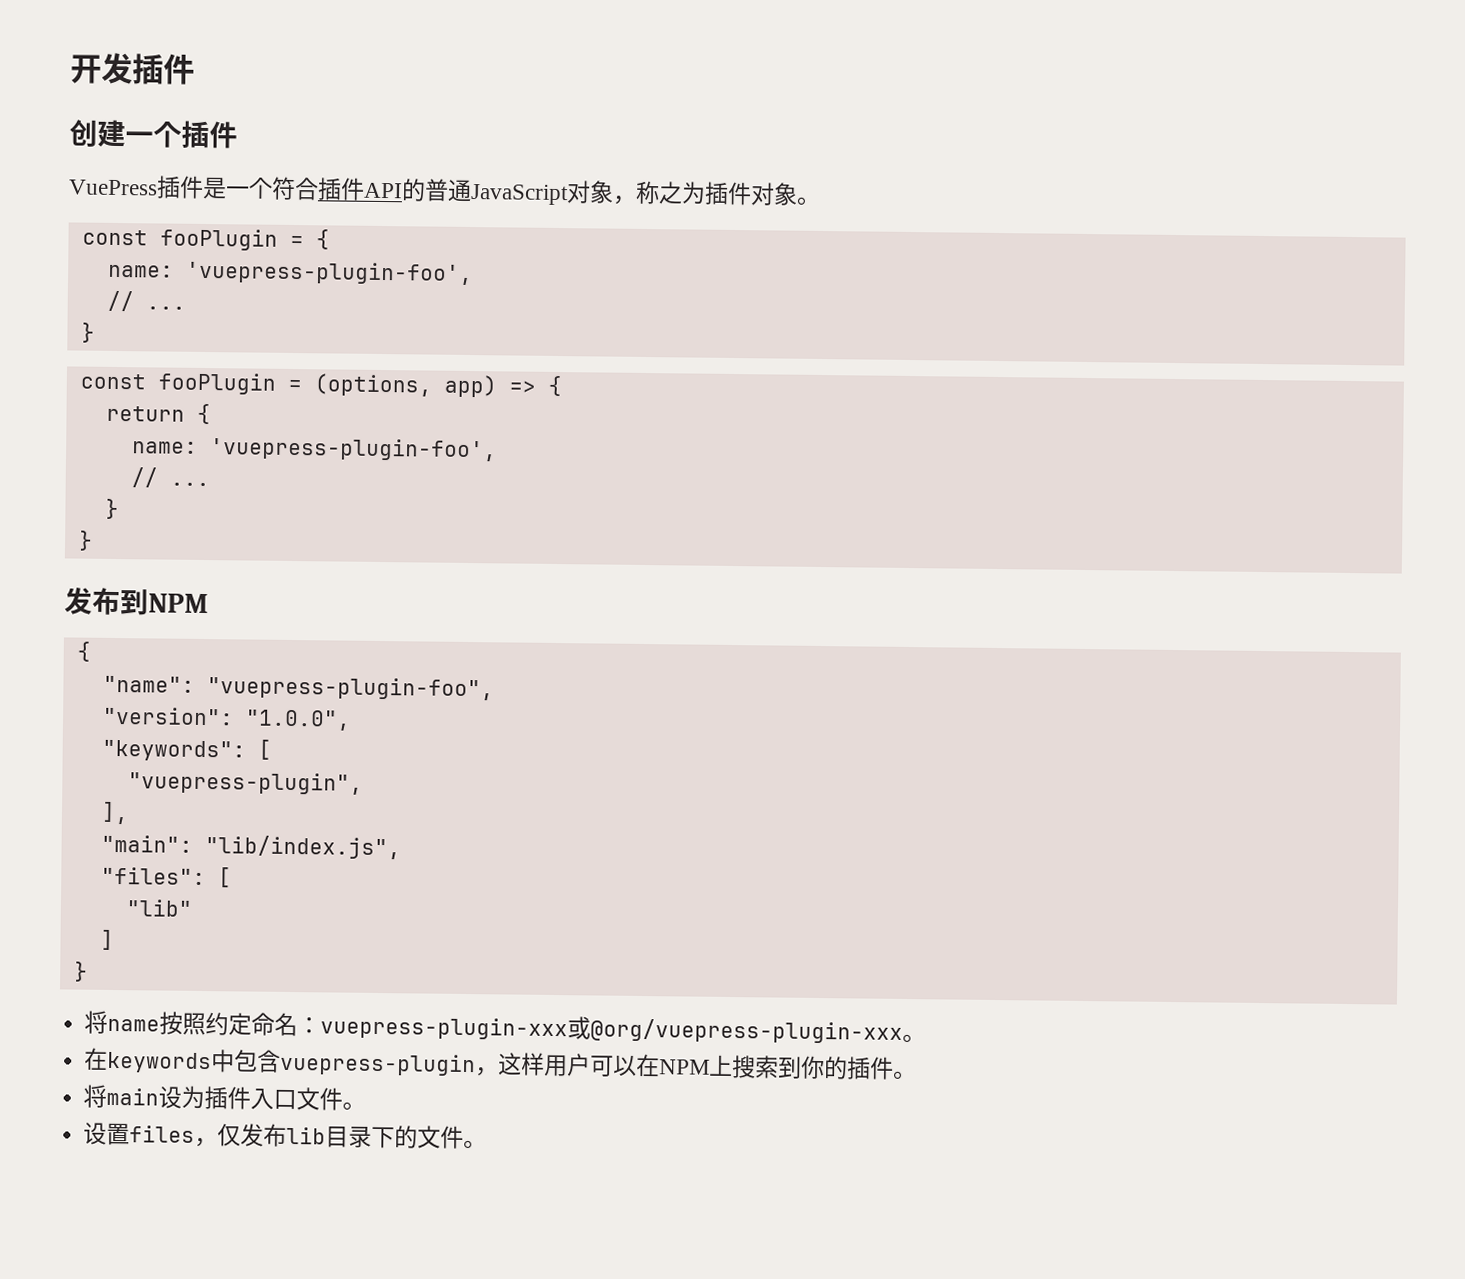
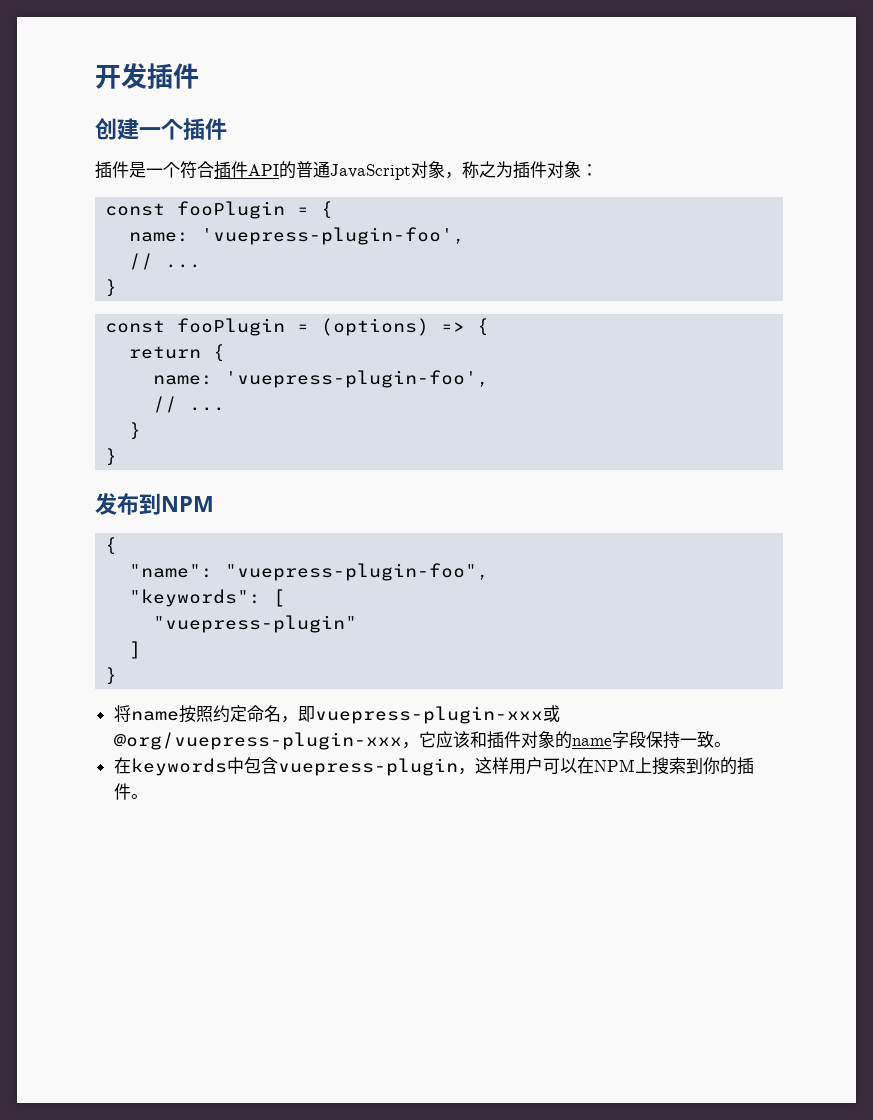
- VuePress插件是一个符合插件API的普通JavaScript对象，称之为插件对象。
+ 插件是一个符合插件API的普通JavaScript对象，称之为插件对象：
- const fooPlugin = (options, app) => {
+ const fooPlugin = (options) => {
- "version": "1.0.0",
- "vuepress-plugin",
- ],
- "main": "lib/index.js",
- "files": [
- "lib"
+ "vuepress-plugin"
- 将name按照约定命名：vuepress-plugin-xxx或@org/vuepress-plugin-xxx。
+ 将name按照约定命名，即vuepress-plugin-xxx或@org/vuepress-plugin-xxx，它应该和插件对象的name字段保持一致。
- 将main设为插件入口文件。
- 设置files，仅发布lib目录下的文件。

